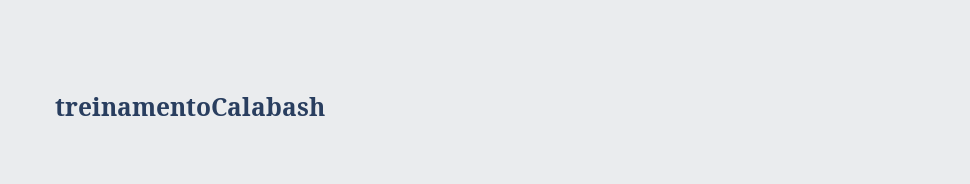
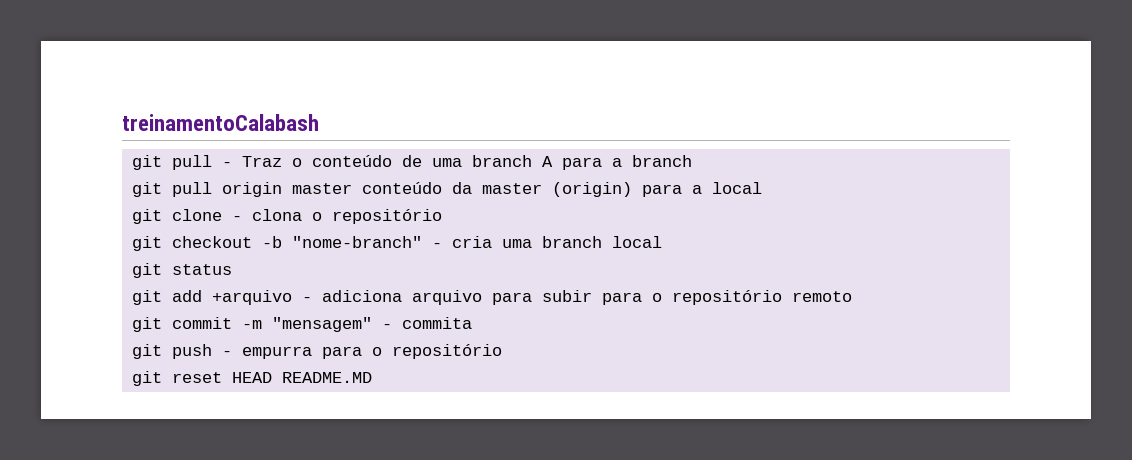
+ git pull - Traz o conteúdo de uma branch A para a branch
+ git pull origin master conteúdo da master (origin) para a local
+ git clone - clona o repositório
+ git checkout -b "nome-branch" - cria uma branch local
+ git status
+ git add +arquivo - adiciona arquivo para subir para o repositório remoto
+ git commit -m "mensagem" - commita
+ git push - empurra para o repositório
+ git reset HEAD README.MD

